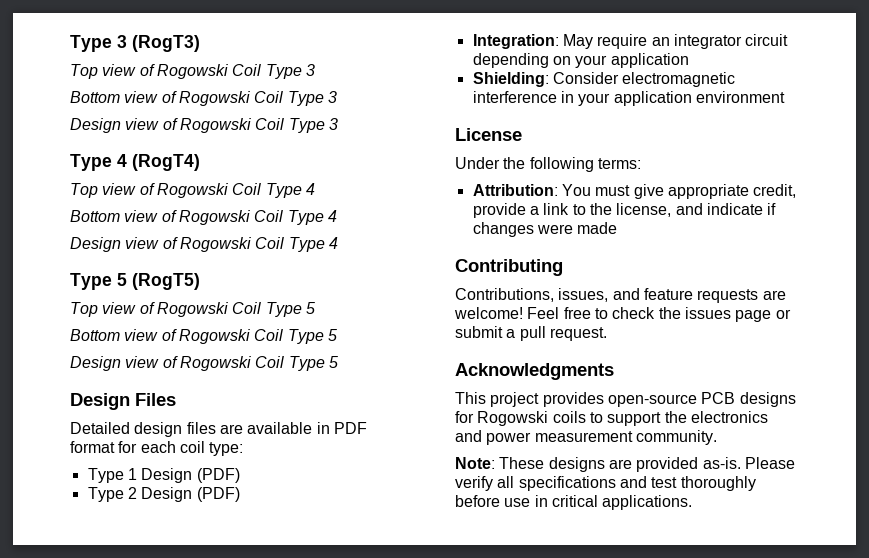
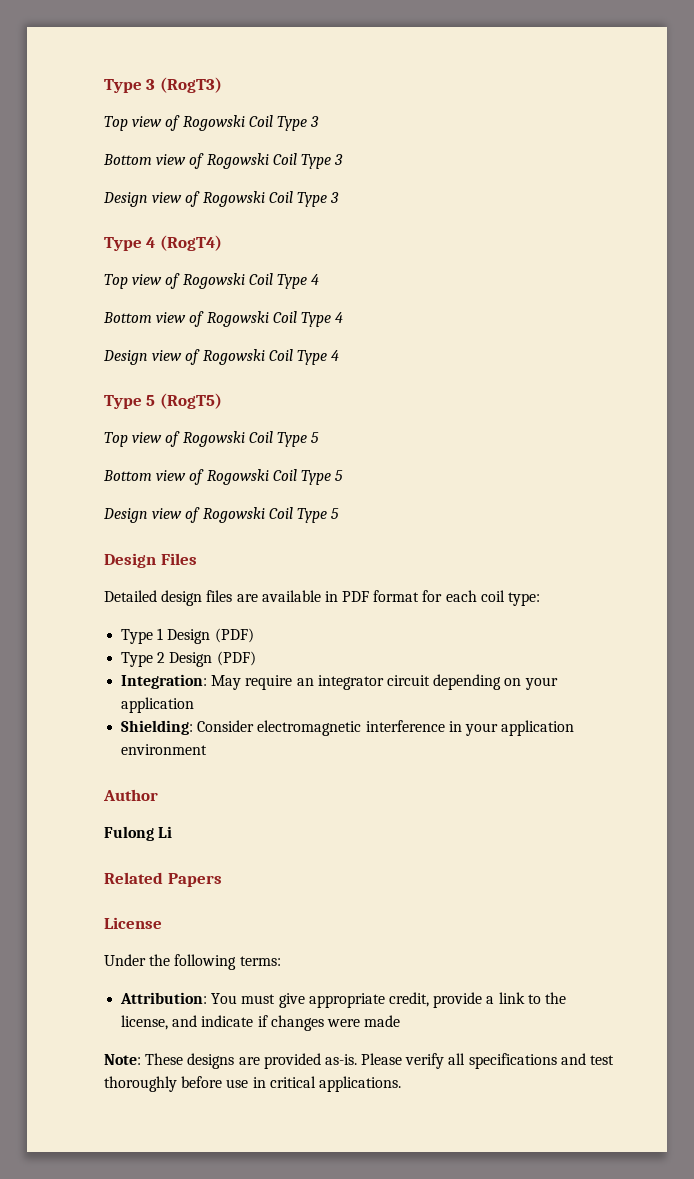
+ Author
+ Fulong Li
+ Related Papers
- Contributing
- Contributions, issues, and feature requests are welcome! Feel free to check the issues page or submit a pull request.
- Acknowledgments
- This project provides open-source PCB designs for Rogowski coils to support the electronics and power measurement community.

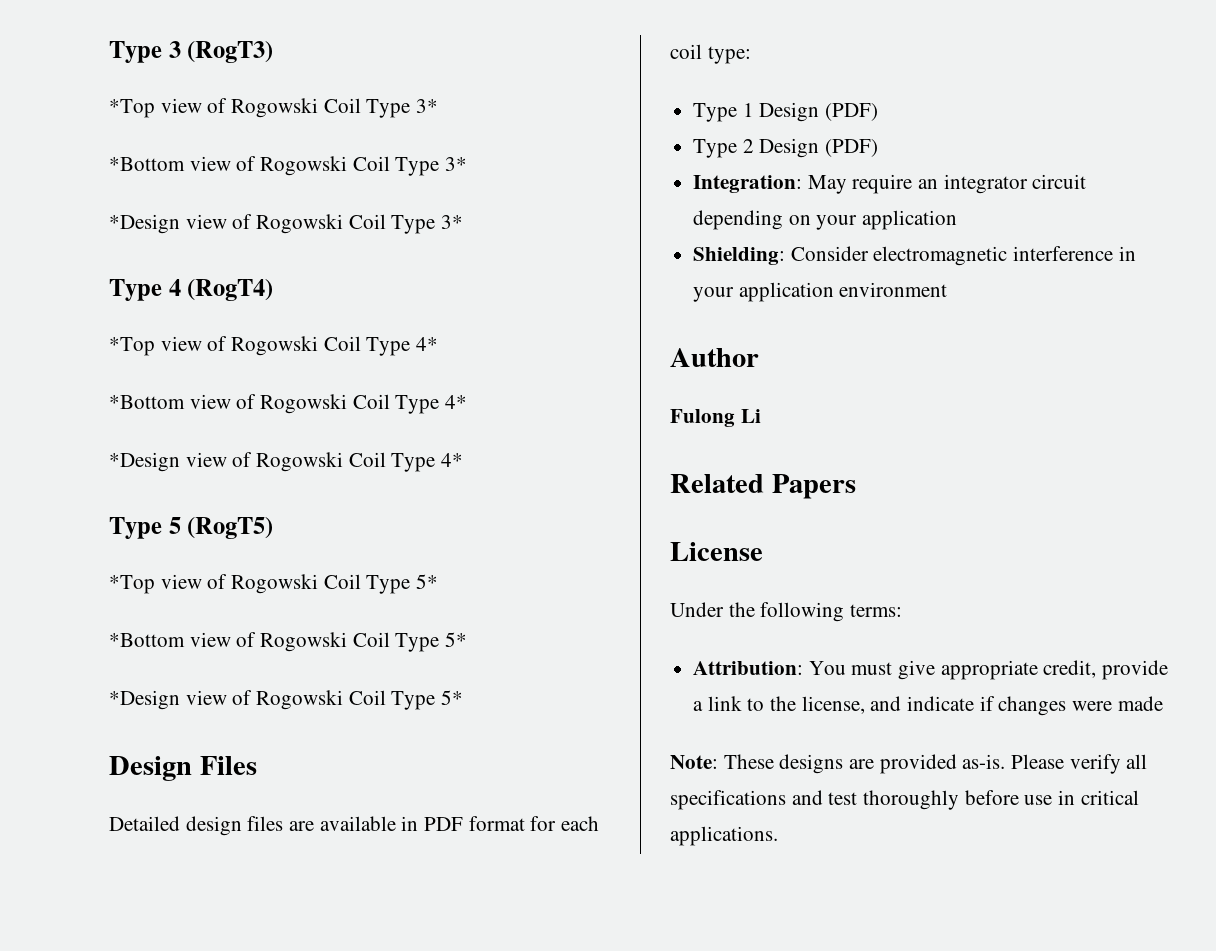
- Top view of Rogowski Coil Type 3
- Bottom view of Rogowski Coil Type 3
- Design view of Rogowski Coil Type 3
+ *Top view of Rogowski Coil Type 3*
+ *Bottom view of Rogowski Coil Type 3*
+ *Design view of Rogowski Coil Type 3*
- Top view of Rogowski Coil Type 4
- Bottom view of Rogowski Coil Type 4
- Design view of Rogowski Coil Type 4
+ *Top view of Rogowski Coil Type 4*
+ *Bottom view of Rogowski Coil Type 4*
+ *Design view of Rogowski Coil Type 4*
- Top view of Rogowski Coil Type 5
- Bottom view of Rogowski Coil Type 5
- Design view of Rogowski Coil Type 5
+ *Top view of Rogowski Coil Type 5*
+ *Bottom view of Rogowski Coil Type 5*
+ *Design view of Rogowski Coil Type 5*

